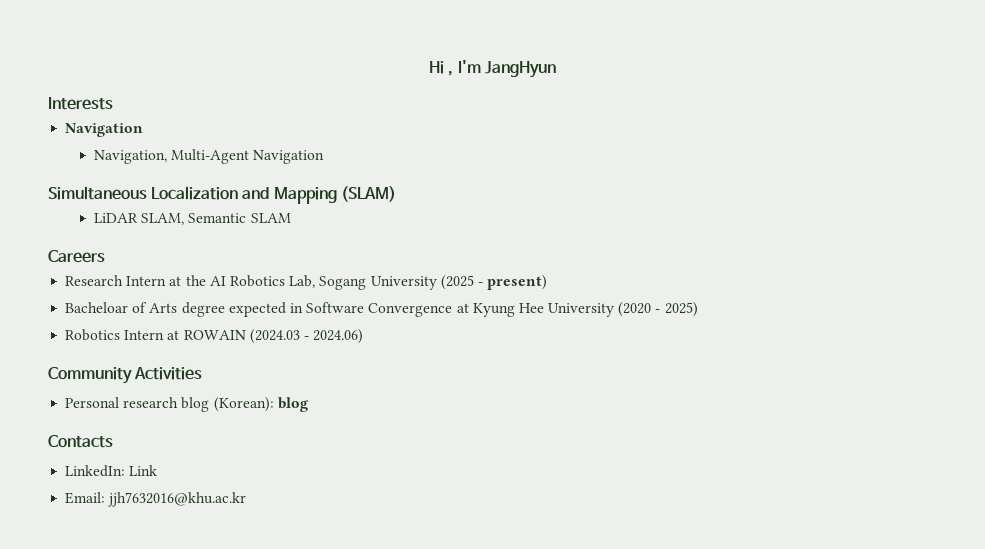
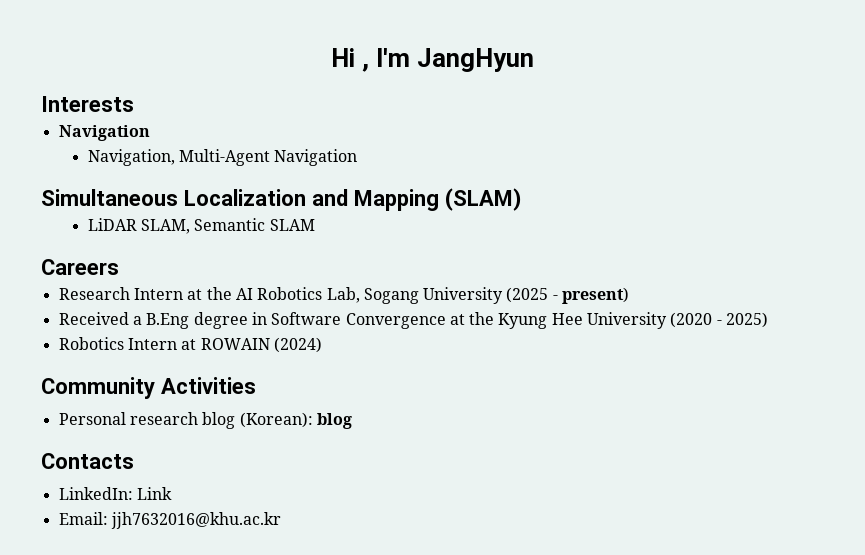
- Bacheloar of Arts degree expected in Software Convergence at Kyung Hee University (2020 - 2025)
+ Received a B.Eng degree in Software Convergence at the Kyung Hee University (2020 - 2025)
- Robotics Intern at ROWAIN (2024.03 - 2024.06)
+ Robotics Intern at ROWAIN (2024)

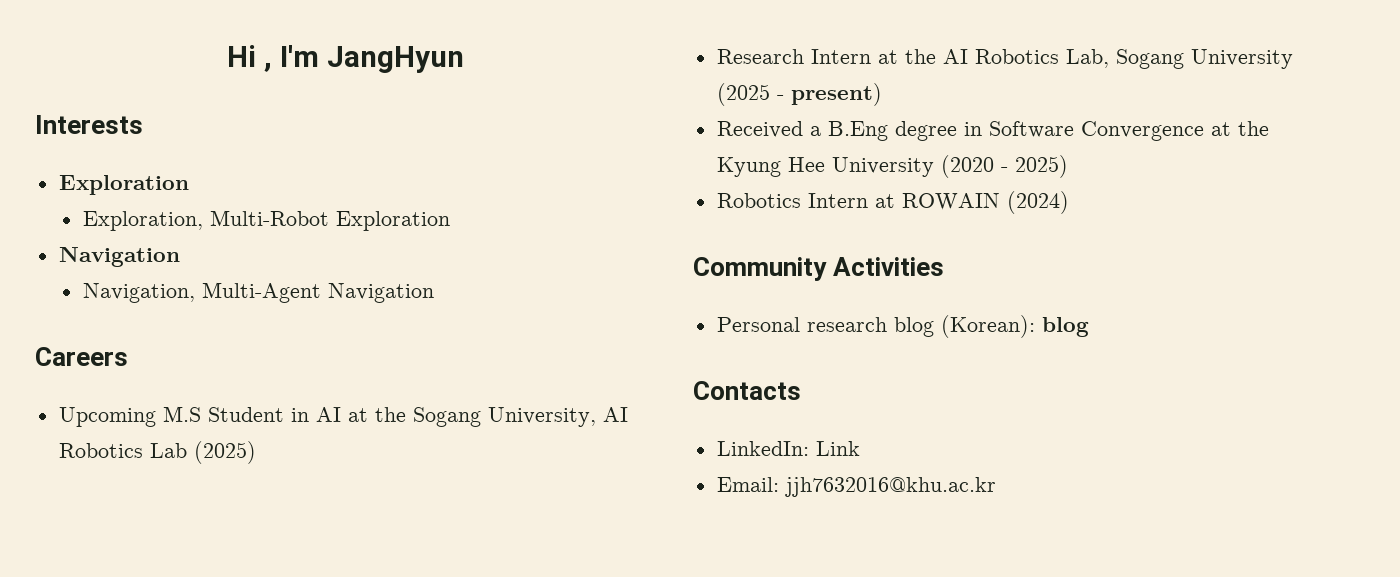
  Interests
+ Exploration
+ Exploration, Multi-Robot Exploration
- Simultaneous Localization and Mapping (SLAM)
- LiDAR SLAM, Semantic SLAM
  Careers
+ Upcoming M.S Student in AI at the Sogang University, AI Robotics Lab (2025)

